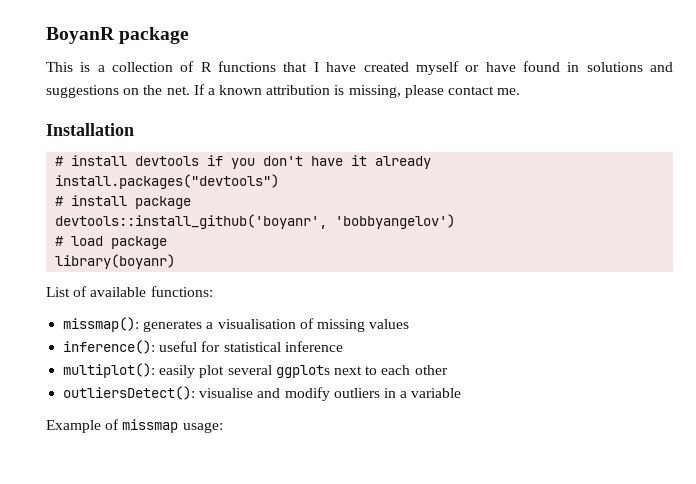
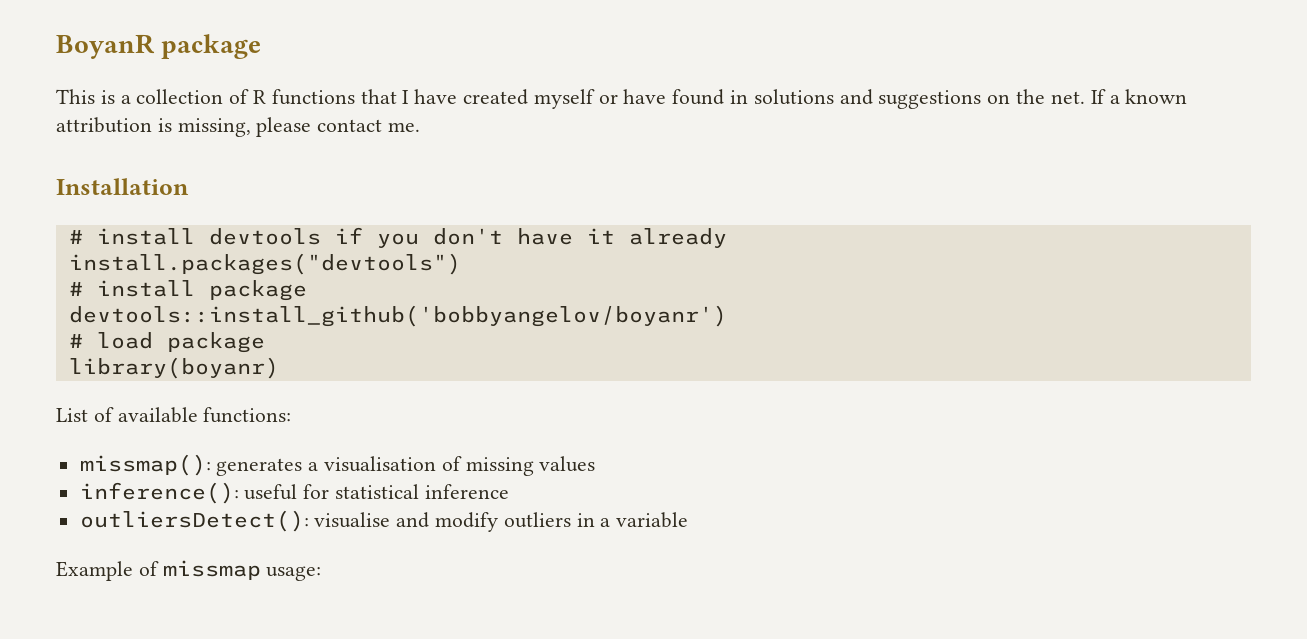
- devtools::install_github('boyanr', 'bobbyangelov')
+ devtools::install_github('bobbyangelov/boyanr')
- multiplot(): easily plot several ggplots next to each other

